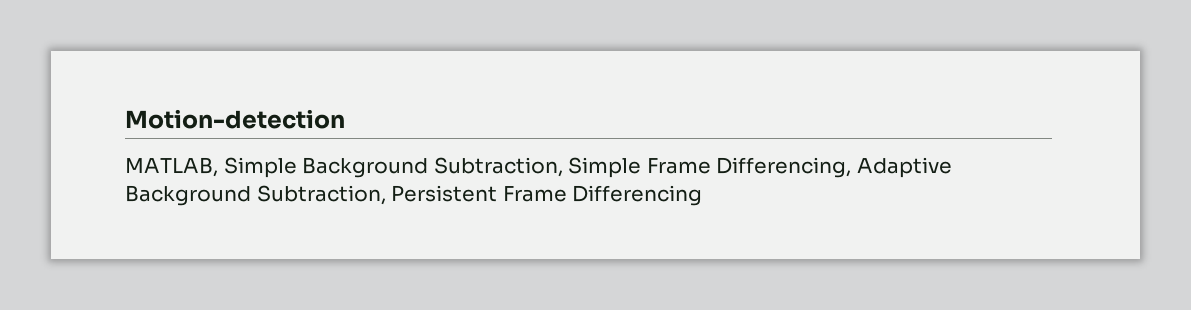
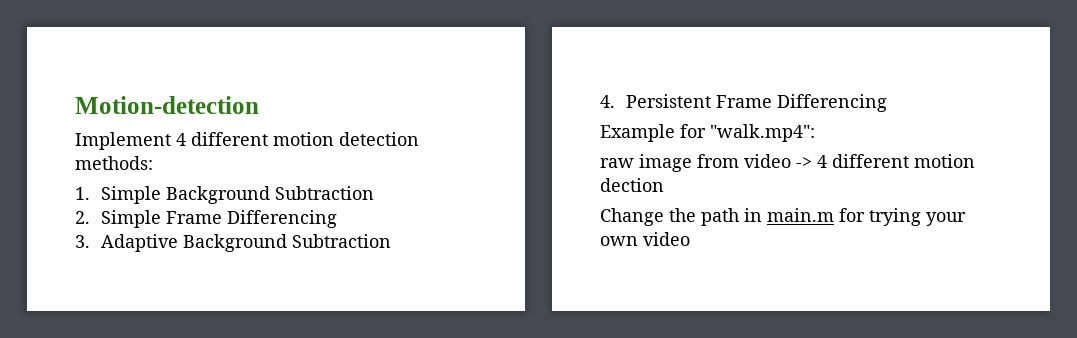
- MATLAB, Simple Background Subtraction, Simple Frame Differencing, Adaptive Background Subtraction, Persistent Frame Differencing
+ Implement 4 different motion detection methods:
+ 1. Simple Background Subtraction
+ 2. Simple Frame Differencing
+ 3. Adaptive Background Subtraction
+ 4. Persistent Frame Differencing
+ Example for "walk.mp4":
+ raw image from video -> 4 different motion dection
+ Change the path in main.m for trying your own video

